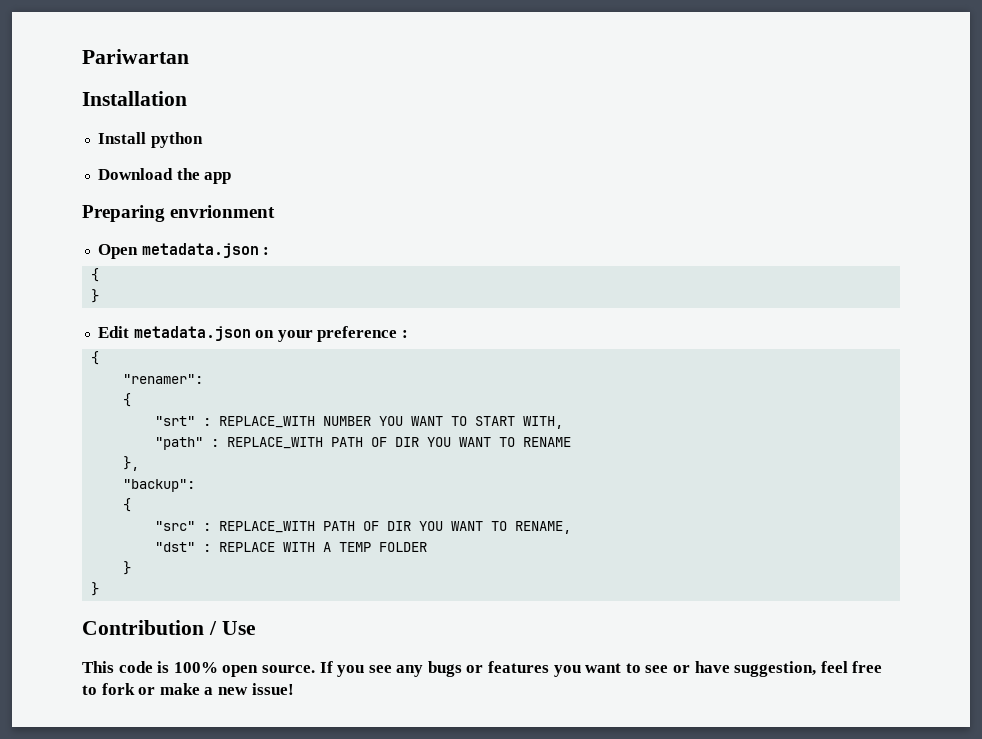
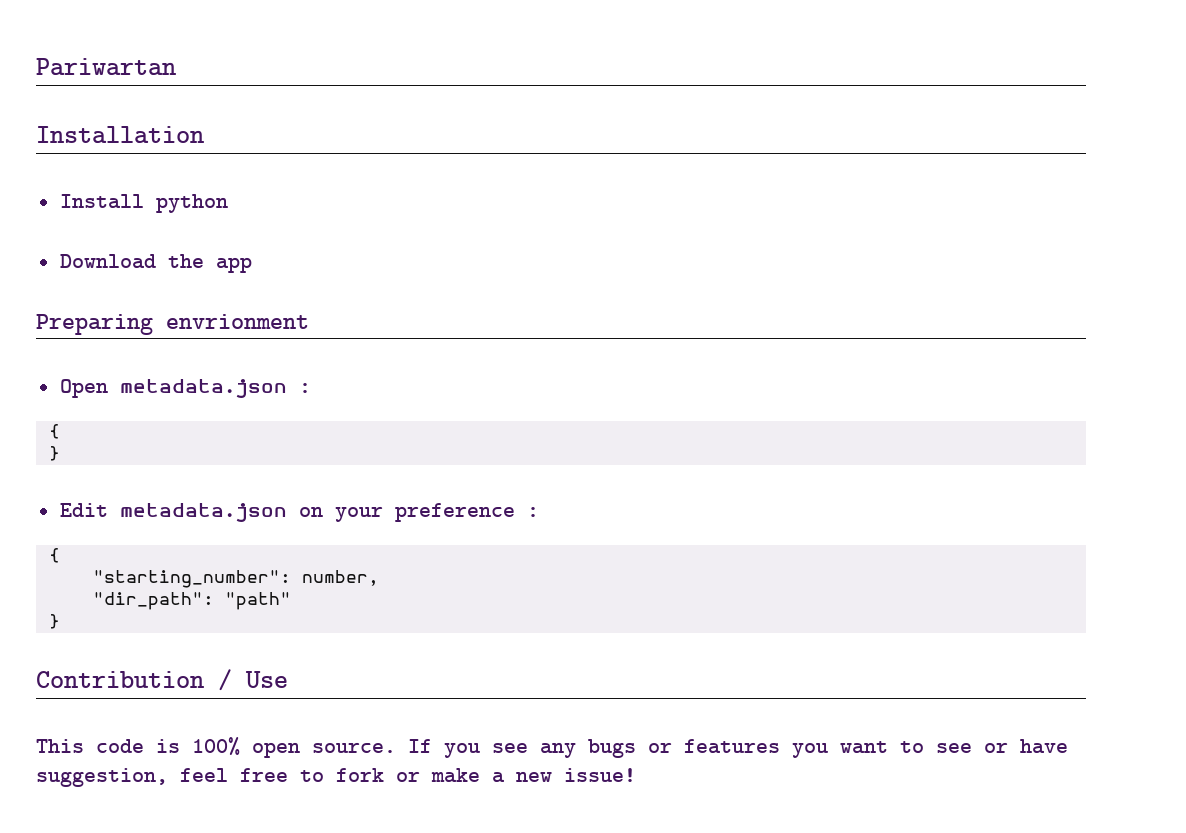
- "renamer":
- {
- "srt" : REPLACE_WITH NUMBER YOU WANT TO START WITH,
- "path" : REPLACE_WITH PATH OF DIR YOU WANT TO RENAME
- },
- "backup":
- {
- "src" : REPLACE_WITH PATH OF DIR YOU WANT TO RENAME,
- "dst" : REPLACE WITH A TEMP FOLDER
- }
+ "starting_number": number,
+ "dir_path": "path"

